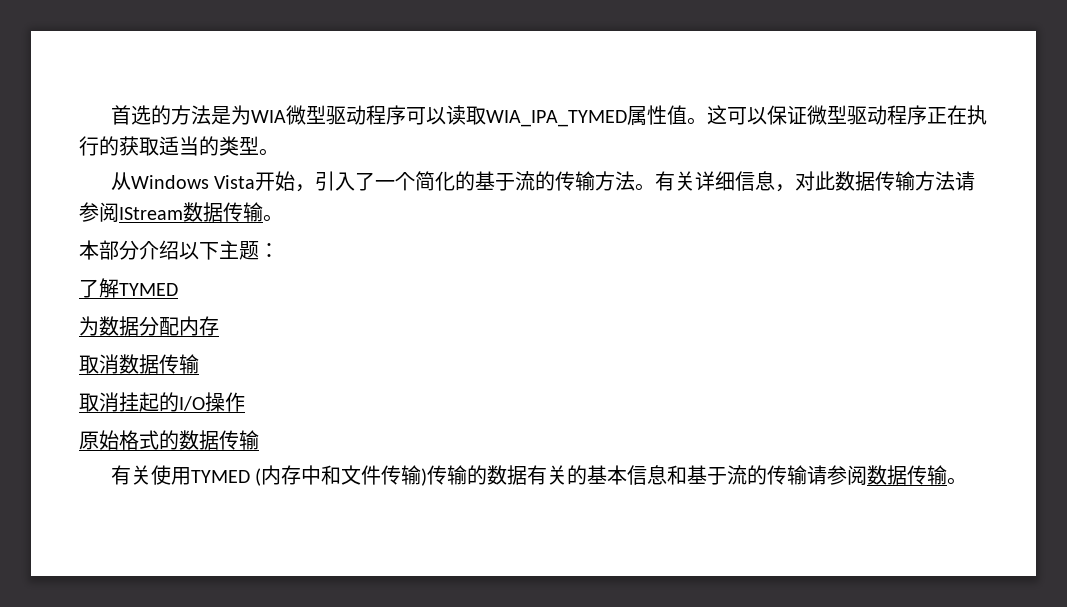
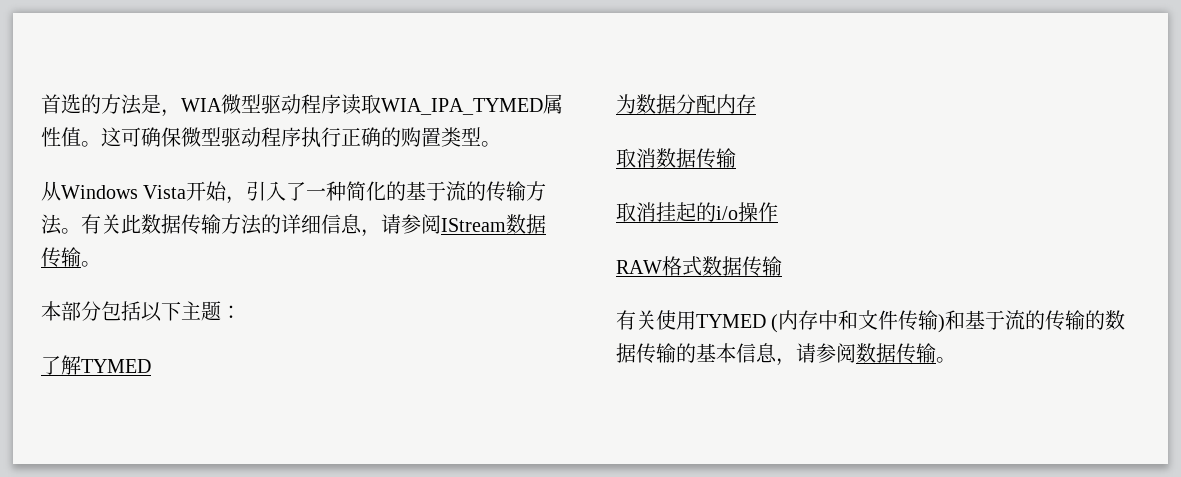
- 首选的方法是为WIA微型驱动程序可以读取WIA_IPA_TYMED属性值。
+ 首选的方法是，WIA微型驱动程序读取WIA_IPA_TYMED属性值。
- 这可以保证微型驱动程序正在执行的获取适当的类型。
+ 这可确保微型驱动程序执行正确的购置类型。
- 从Windows Vista开始，引入了一个简化的基于流的传输方法。
+ 从Windows Vista开始，引入了一种简化的基于流的传输方法。
- 有关详细信息，对此数据传输方法请参阅IStream数据传输。
+ 有关此数据传输方法的详细信息，请参阅IStream数据传输。
- 本部分介绍以下主题：
+ 本部分包括以下主题：
- 取消挂起的I/O操作
+ 取消挂起的i/o操作
- 原始格式的数据传输
+ RAW格式数据传输
- 有关使用TYMED (内存中和文件传输)传输的数据有关的基本信息和基于流的传输请参阅数据传输。
+ 有关使用TYMED (内存中和文件传输)和基于流的传输的数据传输的基本信息，请参阅数据传输。

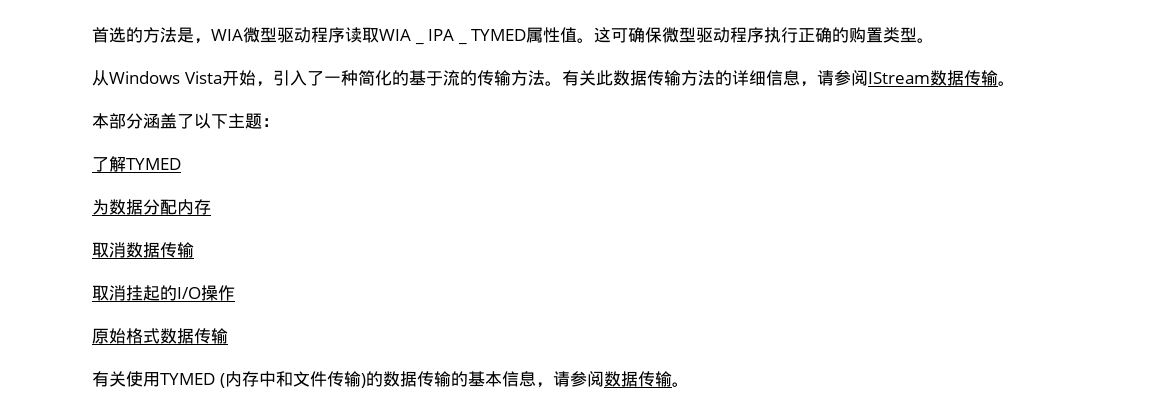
- 首选的方法是，WIA微型驱动程序读取WIA_IPA_TYMED属性值。
+ 首选的方法是，WIA微型驱动程序读取WIA _ IPA _ TYMED属性值。
- 本部分包括以下主题：
+ 本部分涵盖了以下主题：
- 取消挂起的i/o操作
+ 取消挂起的I/O操作
- RAW格式数据传输
+ 原始格式数据传输
- 有关使用TYMED (内存中和文件传输)和基于流的传输的数据传输的基本信息，请参阅数据传输。
+ 有关使用TYMED (内存中和文件传输)的数据传输的基本信息，请参阅数据传输。

